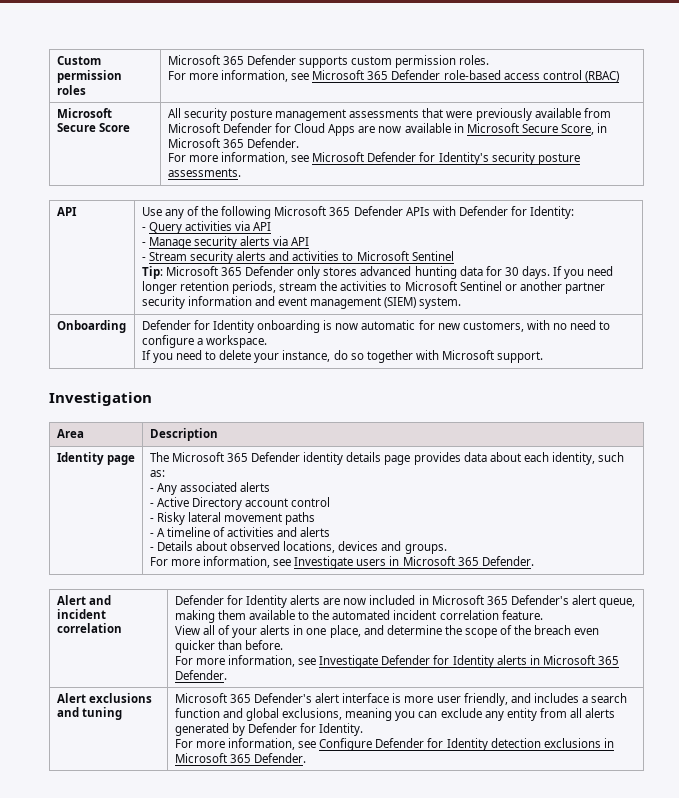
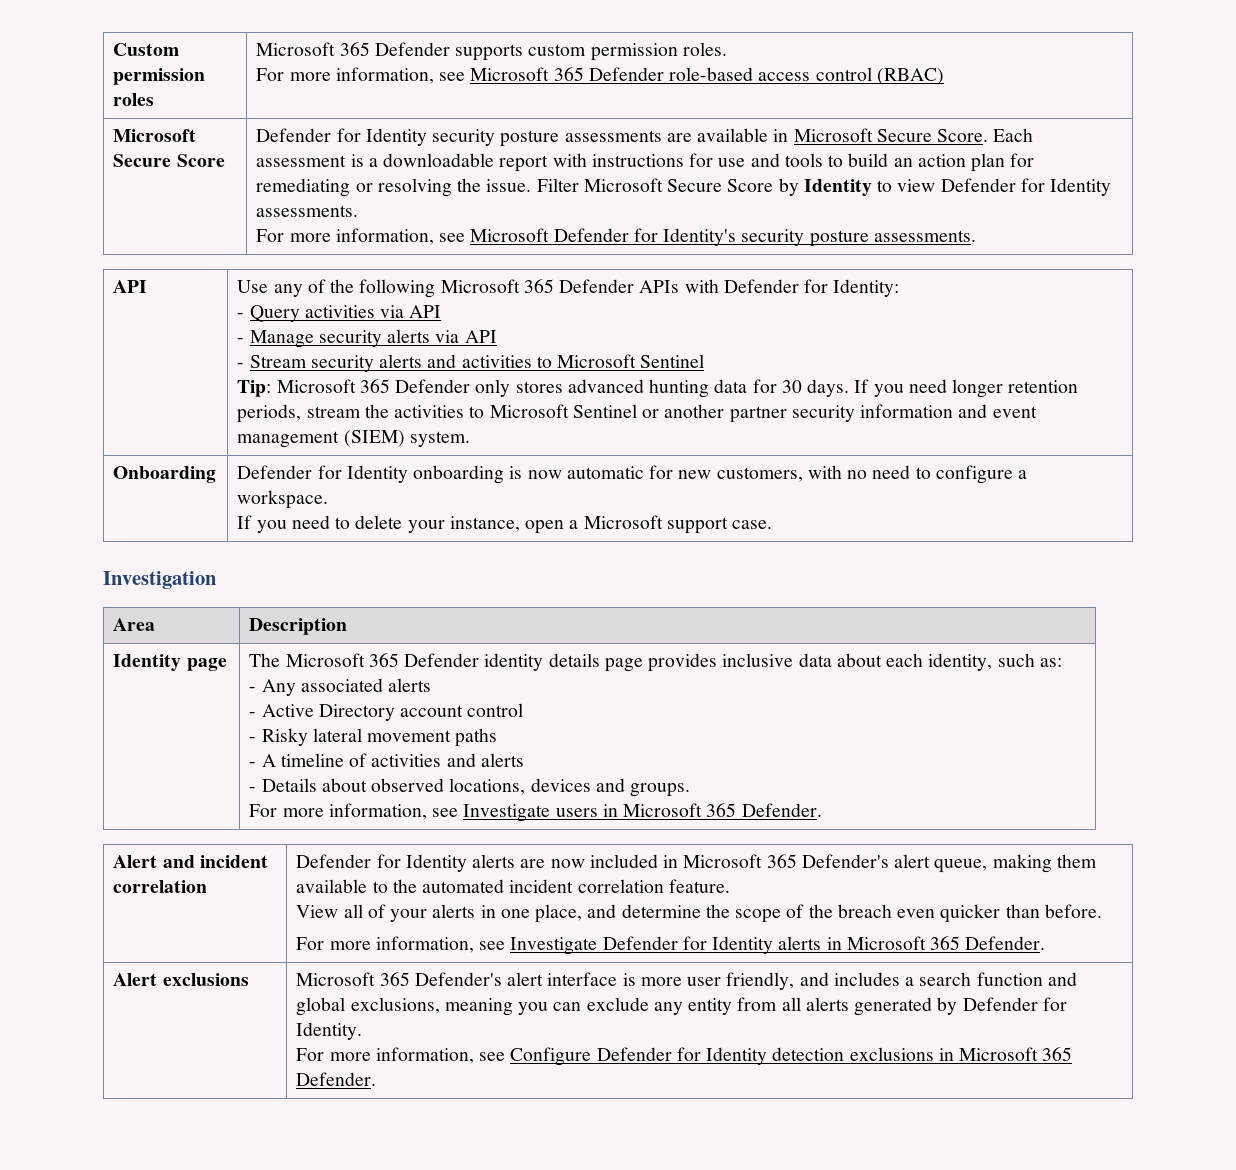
- All security posture management assessments that were previously available from Microsoft Defender for Cloud Apps are now available in Microsoft Secure Score, in Microsoft 365 Defender.
+ Defender for Identity security posture assessments are available in Microsoft Secure Score. Each assessment is a downloadable report with instructions for use and tools to build an action plan for remediating or resolving the issue. Filter Microsoft Secure Score by Identity to view Defender for Identity assessments.
  Onboarding | Defender for Identity onboarding is now automatic for new customers, with no need to configure a workspace.
- If you need to delete your instance, do so together with Microsoft support.
+ If you need to delete your instance, open a Microsoft support case.
- The Microsoft 365 Defender identity details page provides data about each identity, such as:
+ The Microsoft 365 Defender identity details page provides inclusive data about each identity, such as:
- Alert exclusions and tuning
+ Alert exclusions

